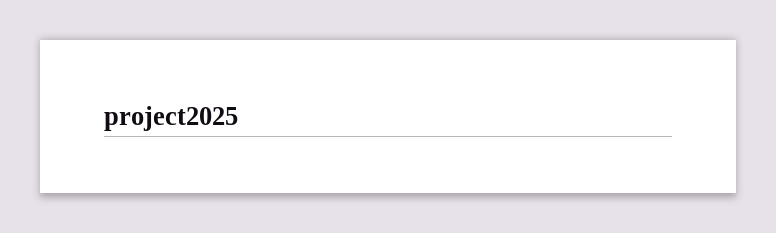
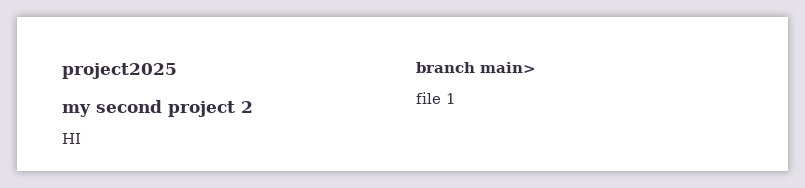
+ my second project 2
+ HI
+ branch main>
+ file 1

